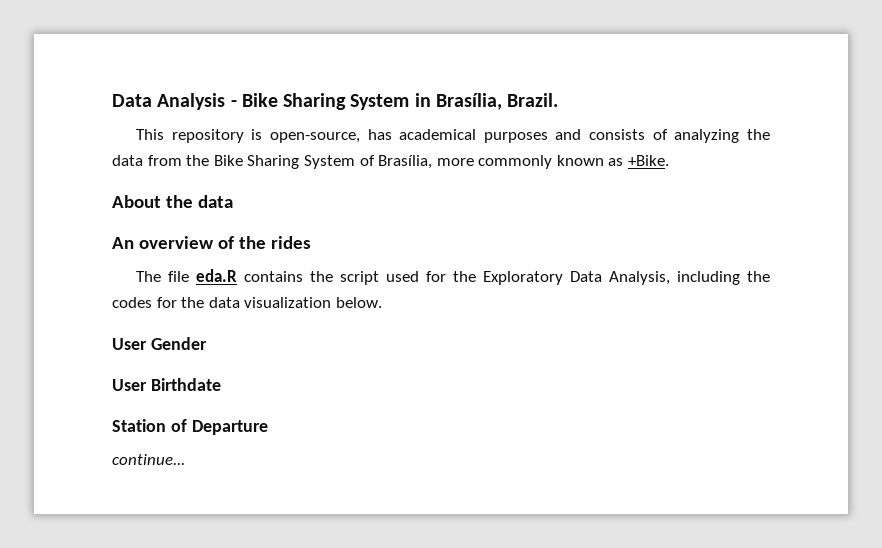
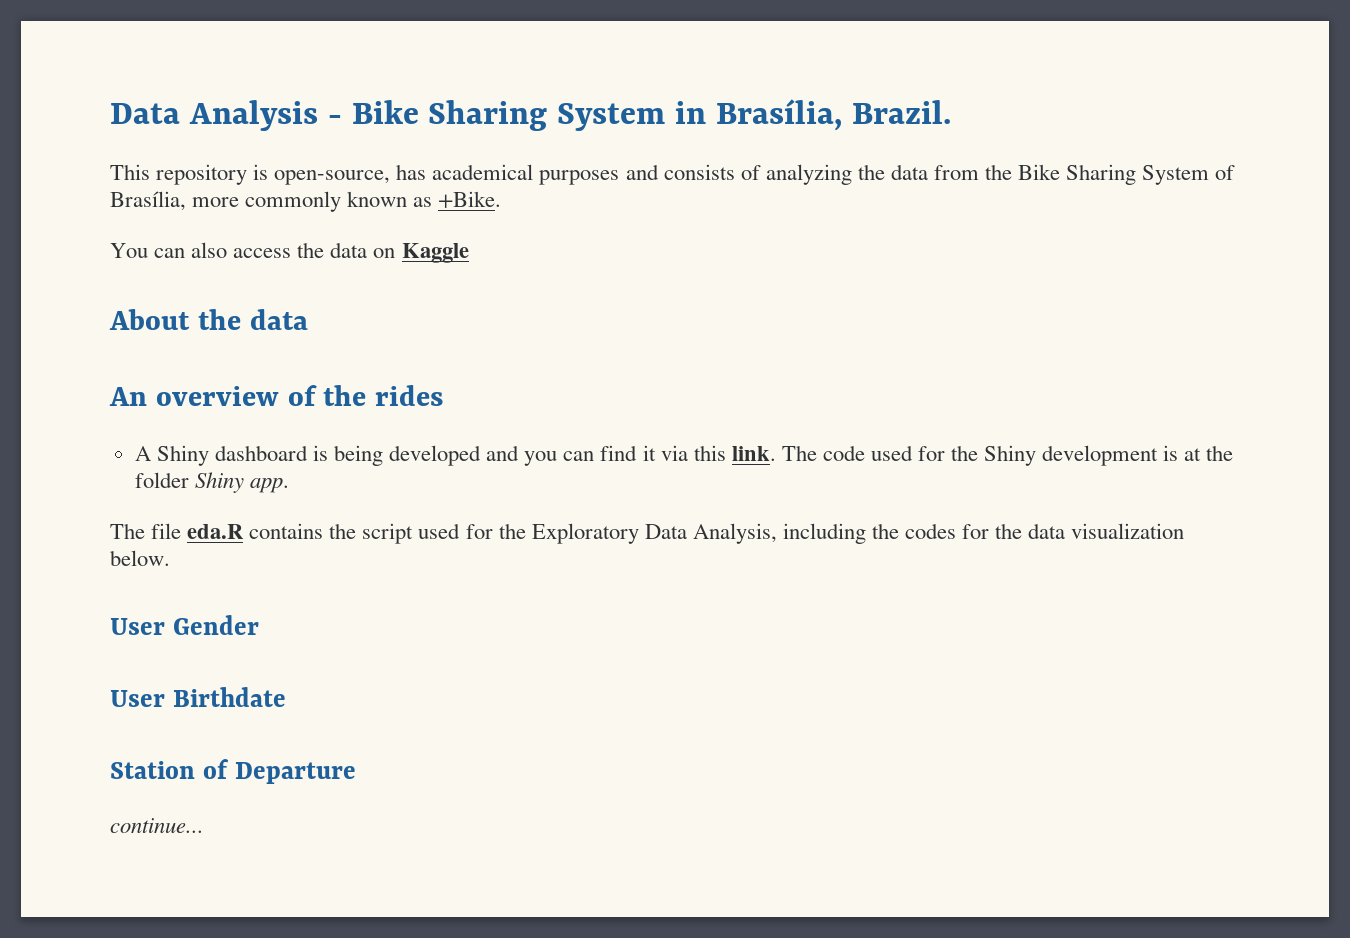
+ You can also access the data on Kaggle
+ A Shiny dashboard is being developed and you can find it via this link. The code used for the Shiny development is at the folder Shiny app.

